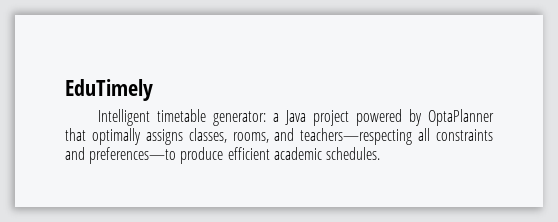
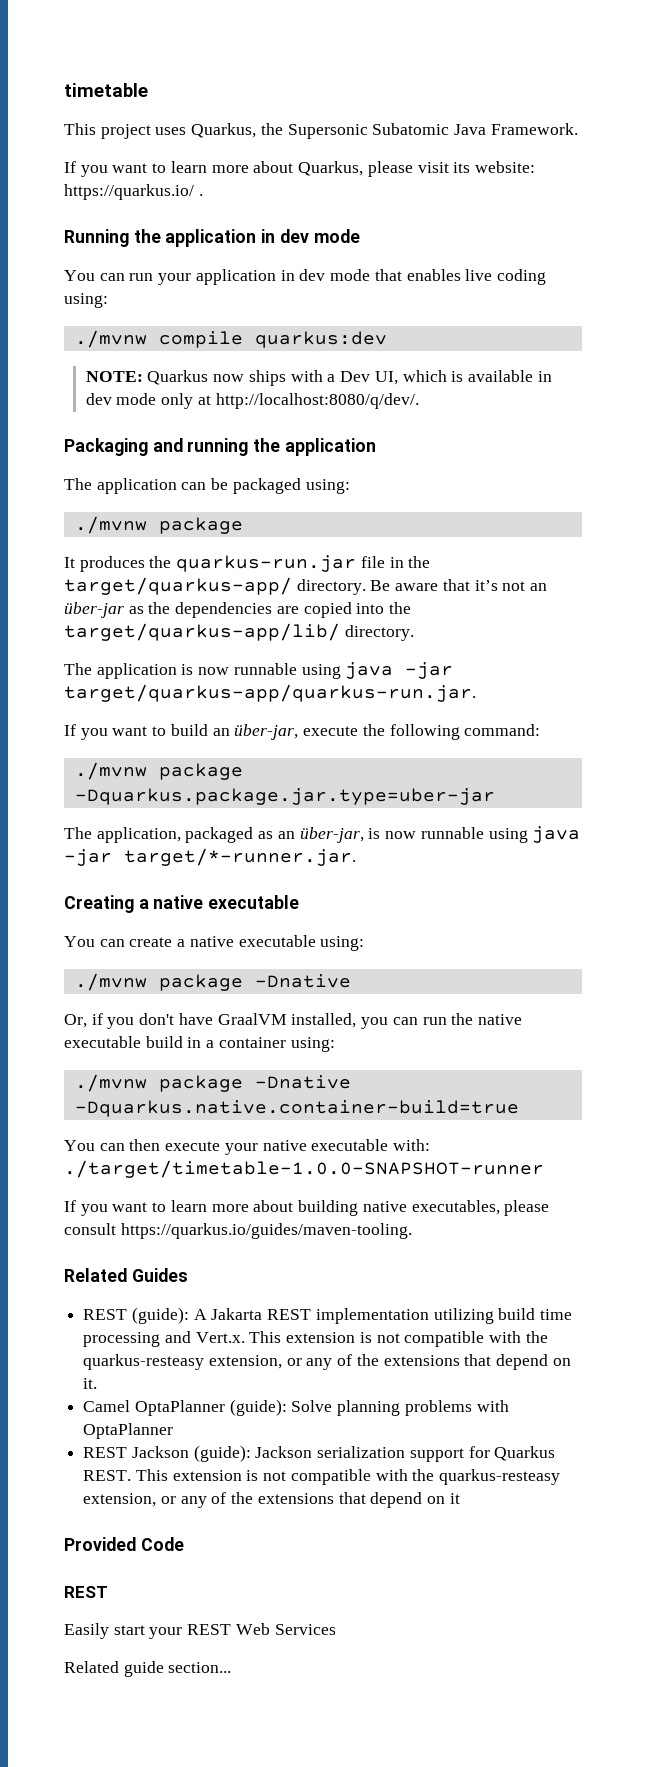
- EduTimely
- Intelligent timetable generator: a Java project powered by OptaPlanner that optimally assigns classes, rooms, and teachers—respecting all constraints and preferences—to produce efficient academic schedules.
+ timetable
+ This project uses Quarkus, the Supersonic Subatomic Java Framework.
+ If you want to learn more about Quarkus, please visit its website: https://quarkus.io/ .
+ Running the application in dev mode
+ You can run your application in dev mode that enables live coding using:
+ ./mvnw compile quarkus:dev
+ NOTE: Quarkus now ships with a Dev UI, which is available in dev mode only at http://localhost:8080/q/dev/.
+ Packaging and running the application
+ The application can be packaged using:
+ ./mvnw package
+ It produces the quarkus-run.jar file in the target/quarkus-app/ directory. Be aware that it’s not an über-jar as the dependencies are copied into the target/quarkus-app/lib/ directory.
+ The application is now runnable using java -jar target/quarkus-app/quarkus-run.jar.
+ If you want to build an über-jar, execute the following command:
+ ./mvnw package -Dquarkus.package.jar.type=uber-jar
+ The application, packaged as an über-jar, is now runnable using java -jar target/*-runner.jar.
+ Creating a native executable
+ You can create a native executable using:
+ ./mvnw package -Dnative
+ Or, if you don't have GraalVM installed, you can run the native executable build in a container using:
+ ./mvnw package -Dnative -Dquarkus.native.container-build=true
+ You can then execute your native executable with: ./target/timetable-1.0.0-SNAPSHOT-runner
+ If you want to learn more about building native executables, please consult https://quarkus.io/guides/maven-tooling.
+ Related Guides
+ REST (guide): A Jakarta REST implementation utilizing build time processing and Vert.x. This extension is not compatible with the quarkus-resteasy extension, or any of the extensions that depend on it.
+ Camel OptaPlanner (guide): Solve planning problems with OptaPlanner
+ REST Jackson (guide): Jackson serialization support for Quarkus REST. This extension is not compatible with the quarkus-resteasy extension, or any of the extensions that depend on it
+ Provided Code
+ REST
+ Easily start your REST Web Services
+ Related guide section...

